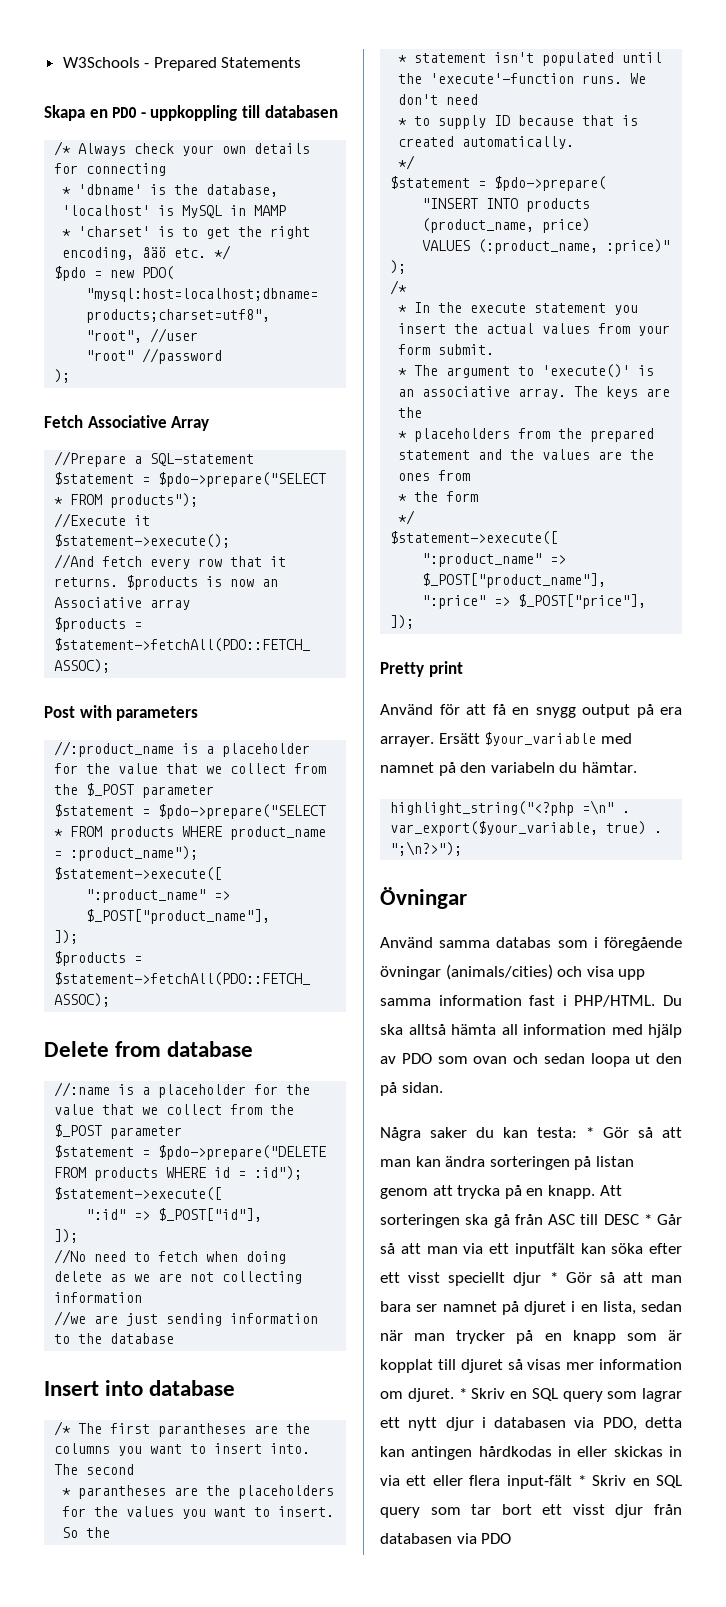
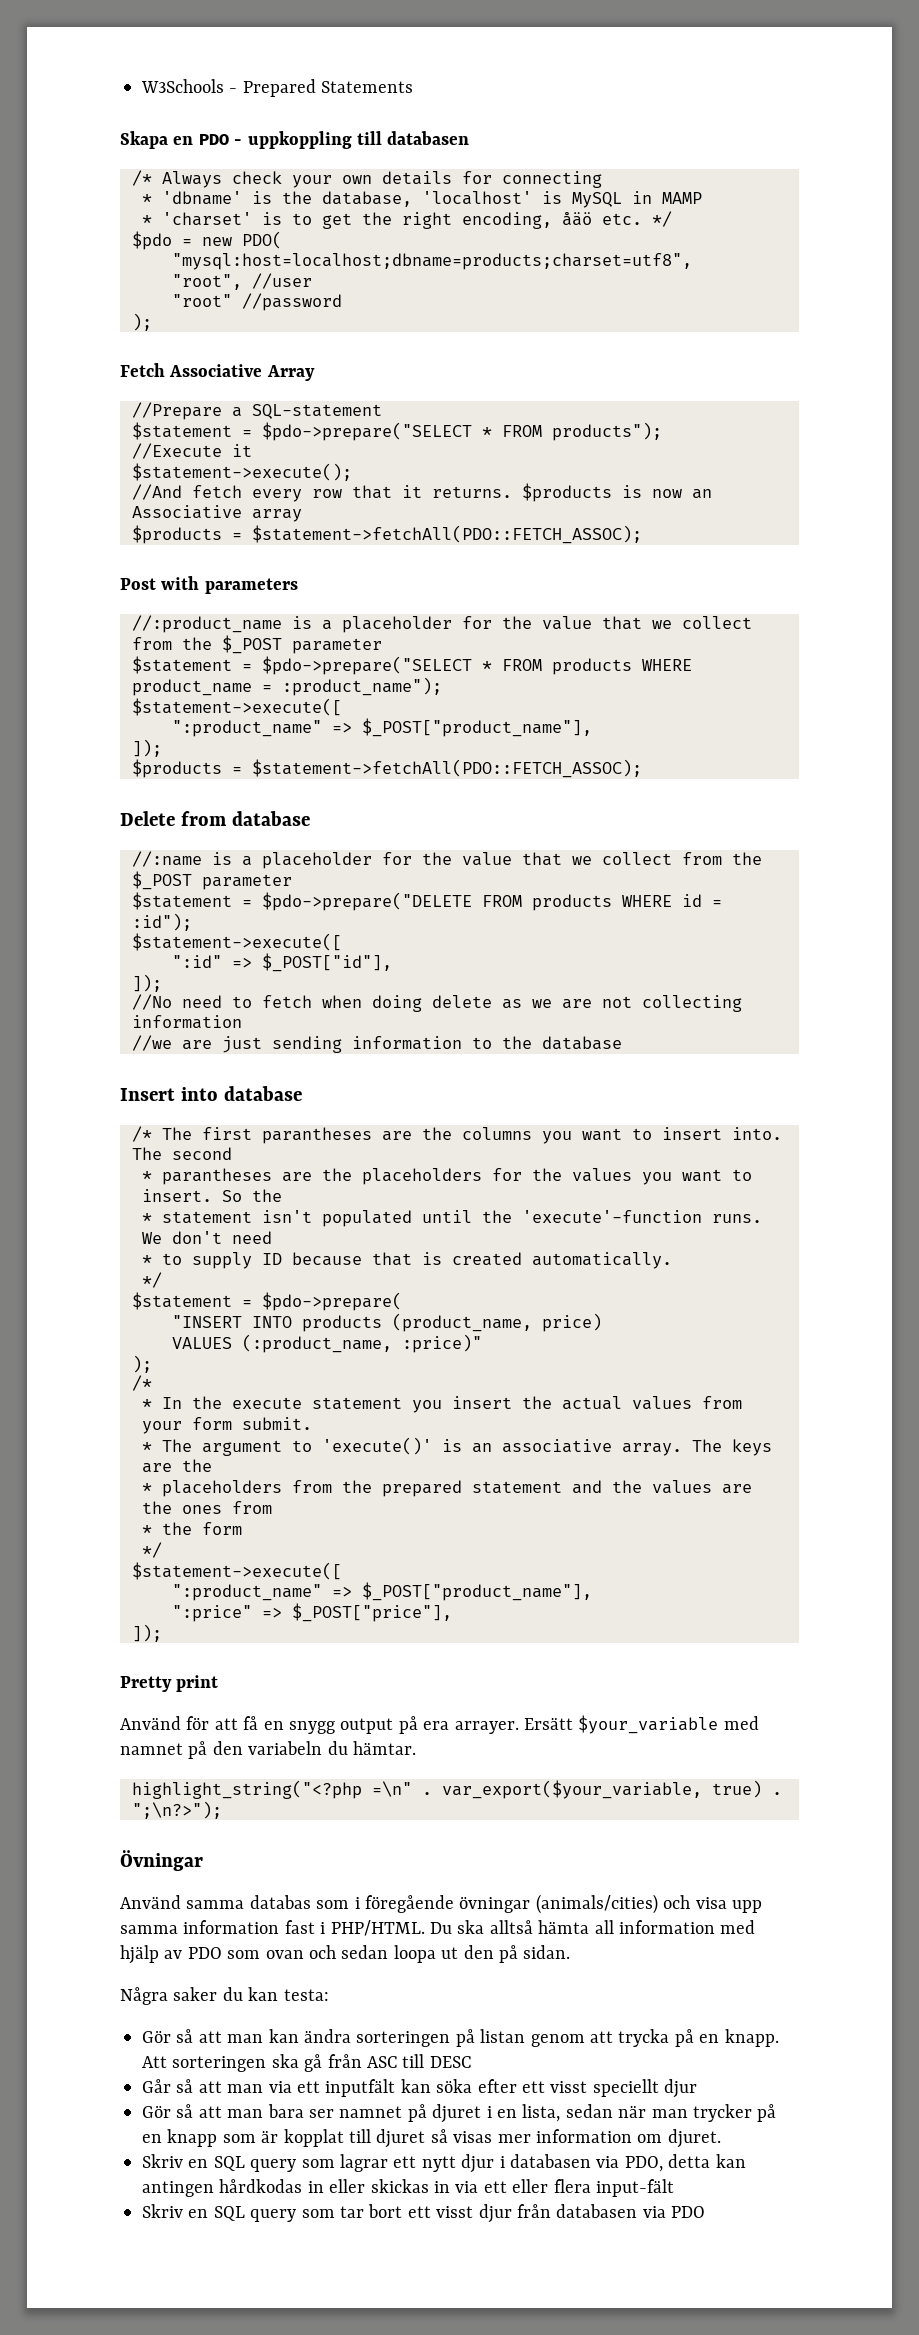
- Några saker du kan testa: * Gör så att man kan ändra sorteringen på listan genom att trycka på en knapp.
+ Några saker du kan testa:
+ Gör så att man kan ändra sorteringen på listan genom att trycka på en knapp.
- Att sorteringen ska gå från ASC till DESC * Går så att man via ett inputfält kan söka efter ett visst speciellt djur * Gör så att man bara ser namnet på djuret i en lista, sedan när man trycker på en knapp som är kopplat till djuret så visas mer information om djuret. * Skriv en SQL query som lagrar ett nytt djur i databasen via PDO, detta kan antingen hårdkodas in eller skickas in via ett eller flera input-fält * Skriv en SQL query som tar bort ett visst djur från databasen via PDO
+ Att sorteringen ska gå från ASC till DESC
+ Går så att man via ett inputfält kan söka efter ett visst speciellt djur
+ Gör så att man bara ser namnet på djuret i en lista, sedan när man trycker på en knapp som är kopplat till djuret så visas mer information om djuret.
+ Skriv en SQL query som lagrar ett nytt djur i databasen via PDO, detta kan antingen hårdkodas in eller skickas in via ett eller flera input-fält
+ Skriv en SQL query som tar bort ett visst djur från databasen via PDO

